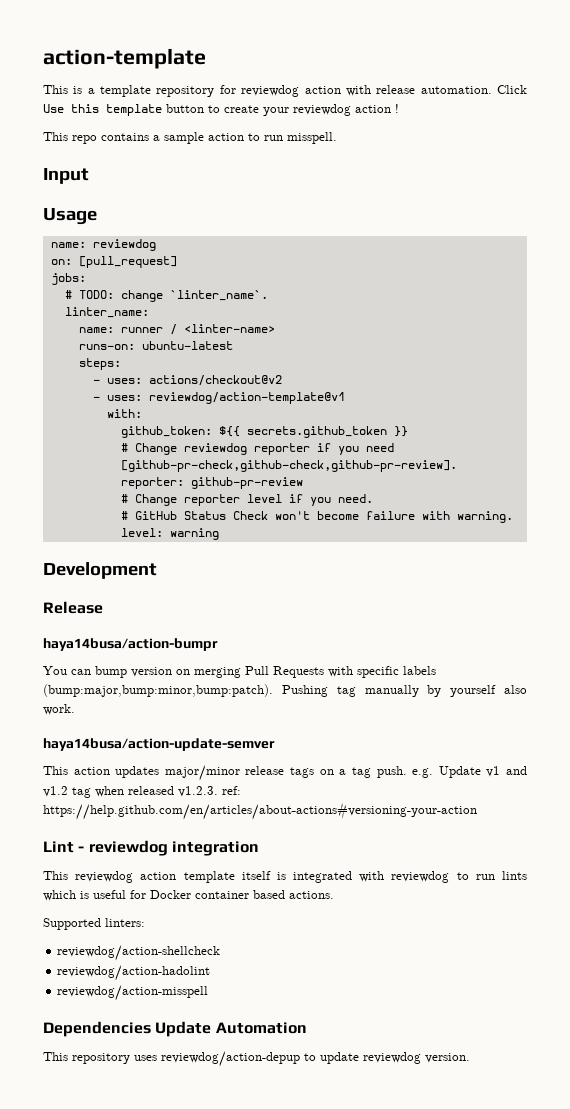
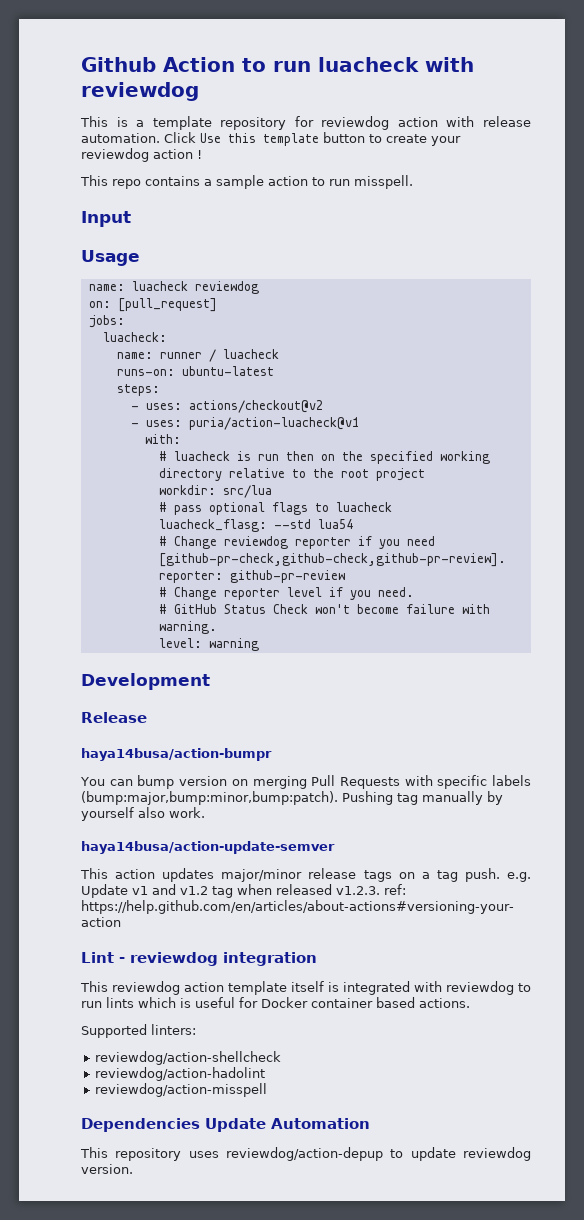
- action-template
+ Github Action to run luacheck with reviewdog
- name: reviewdog
+ name: luacheck reviewdog
- # TODO: change `linter_name`.
- linter_name:
+ luacheck:
- name: runner / <linter-name>
+ name: runner / luacheck
- - uses: reviewdog/action-template@v1
+ - uses: puria/action-luacheck@v1
- github_token: ${{ secrets.github_token }}
+ # luacheck is run then on the specified working directory relative to the root project
+ workdir: src/lua
+ # pass optional flags to luacheck
+ luacheck_flasg: --std lua54

